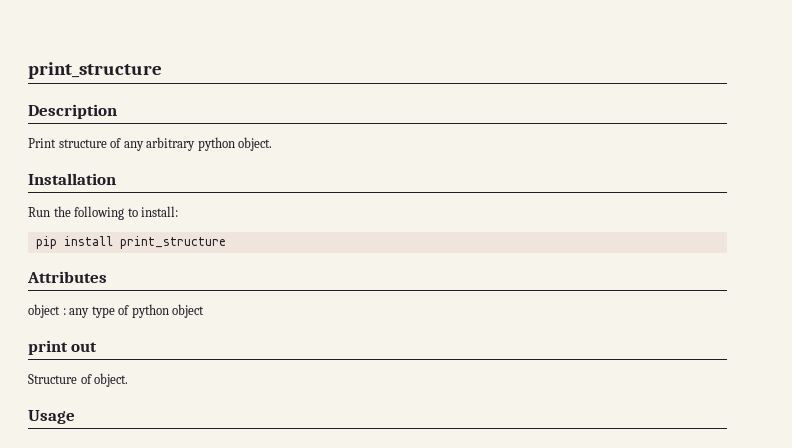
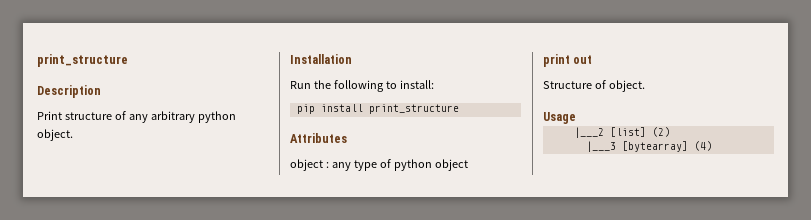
+ |___2 [list] (2)
+ |___3 [bytearray] (4)

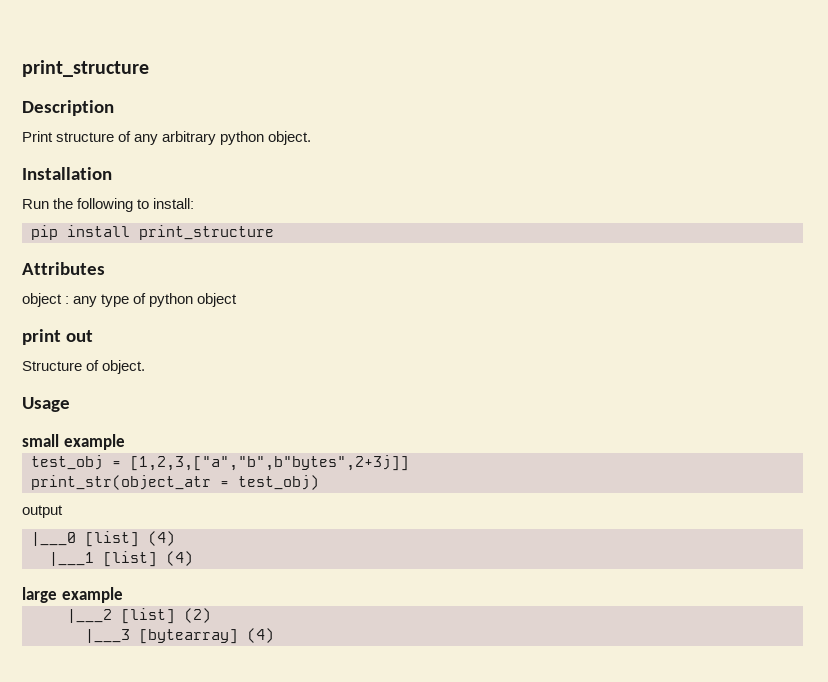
+ small example
+ test_obj = [1,2,3,["a","b",b"bytes",2+3j]]
+ print_str(object_atr = test_obj)
+ output
+ |___0 [list] (4)
+ |___1 [list] (4)
+ large example

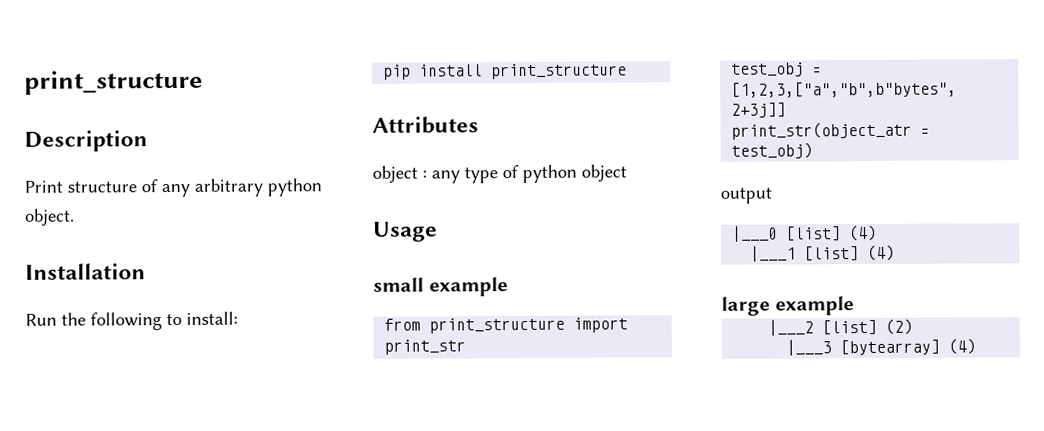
- print out
- Structure of object.
+ from print_structure import print_str

